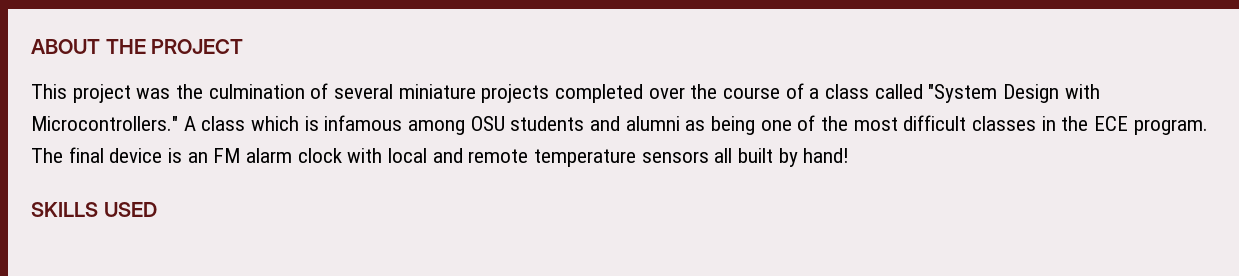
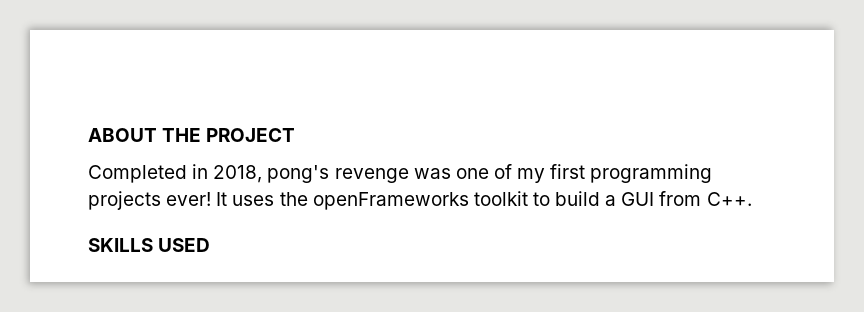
- This project was the culmination of several miniature projects completed over the course of a class called "System Design with Microcontrollers." A class which is infamous among OSU students and alumni as being one of the most difficult classes in the ECE program. The final device is an FM alarm clock with local and remote temperature sensors all built by hand!
+ Completed in 2018, pong's revenge was one of my first programming projects ever! It uses the openFrameworks toolkit to build a GUI from C++.

